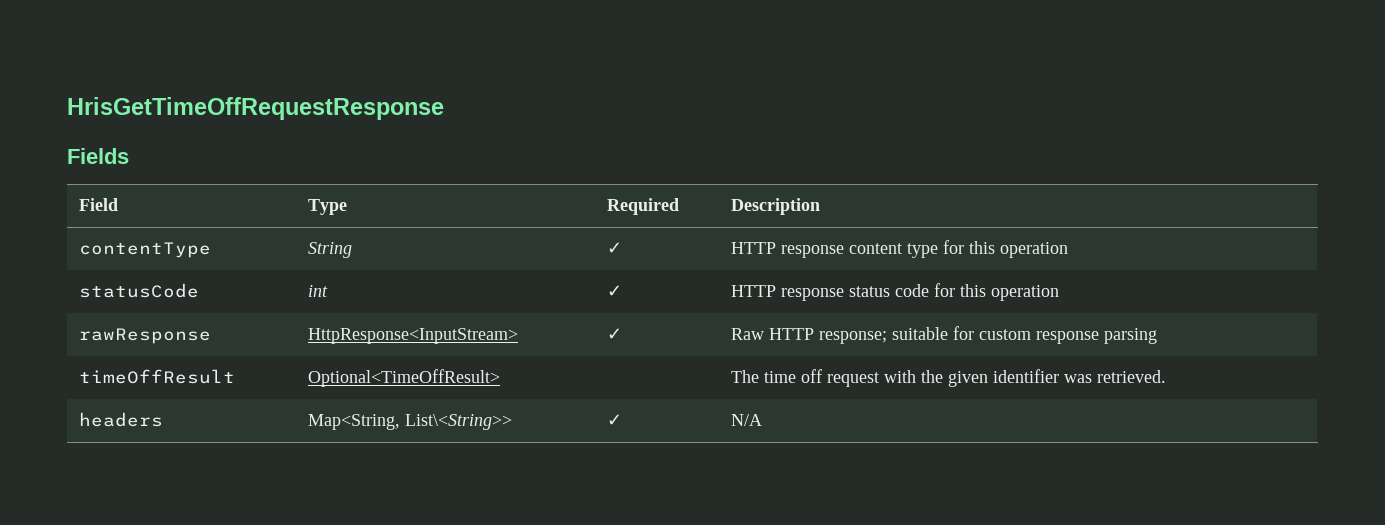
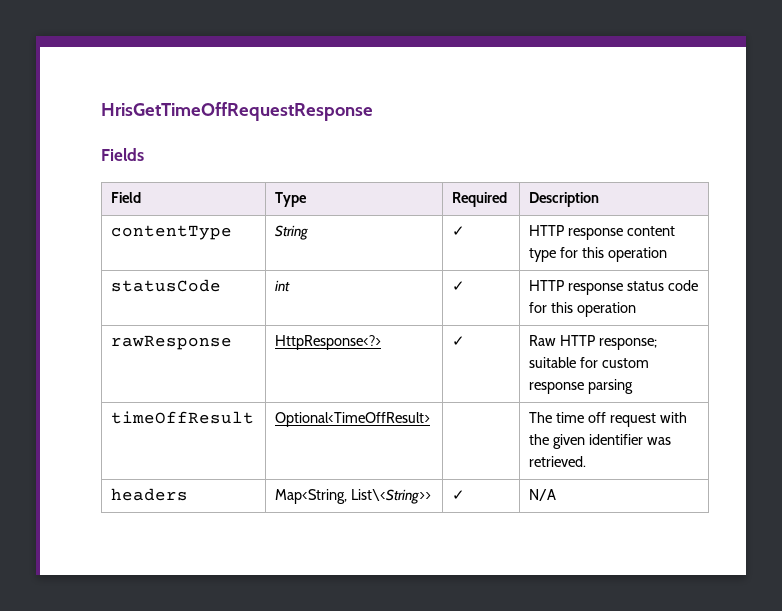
- rawResponse | HttpResponse<InputStream> | ✓ | Raw HTTP response; suitable for custom response parsing
+ rawResponse | HttpResponse<?> | ✓ | Raw HTTP response; suitable for custom response parsing

